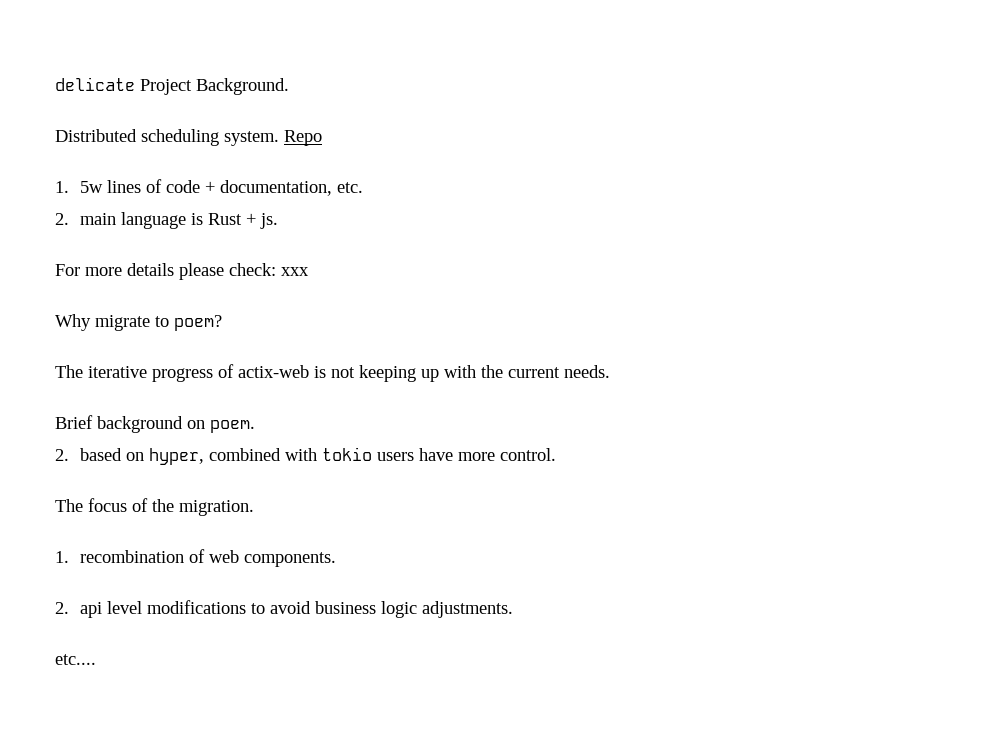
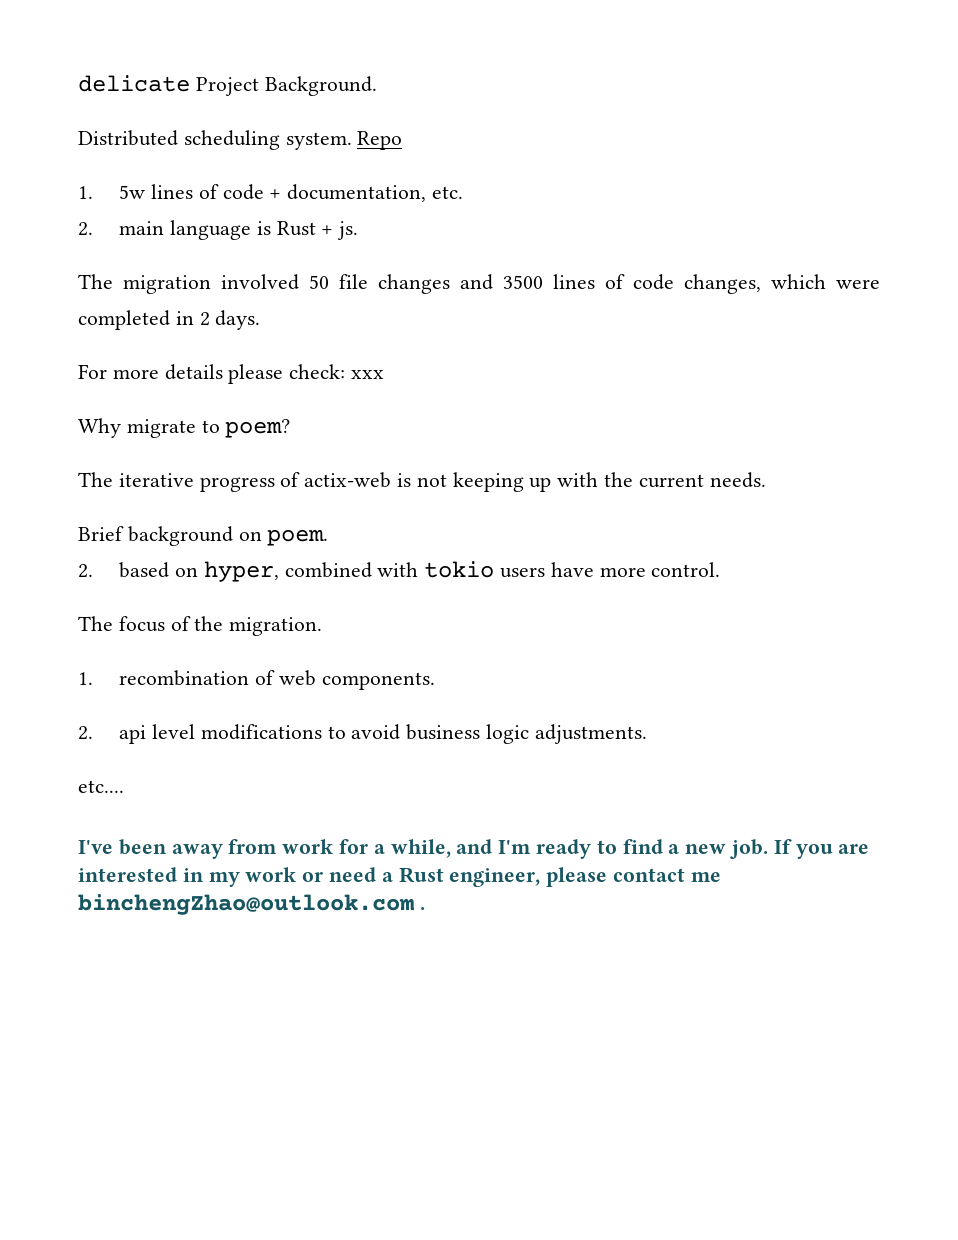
+ The migration involved 50 file changes and 3500 lines of code changes, which were completed in 2 days.
+ I've been away from work for a while, and I'm ready to find a new job. If you are interested in my work or need a Rust engineer, please contact me binchengZhao@outlook.com .

